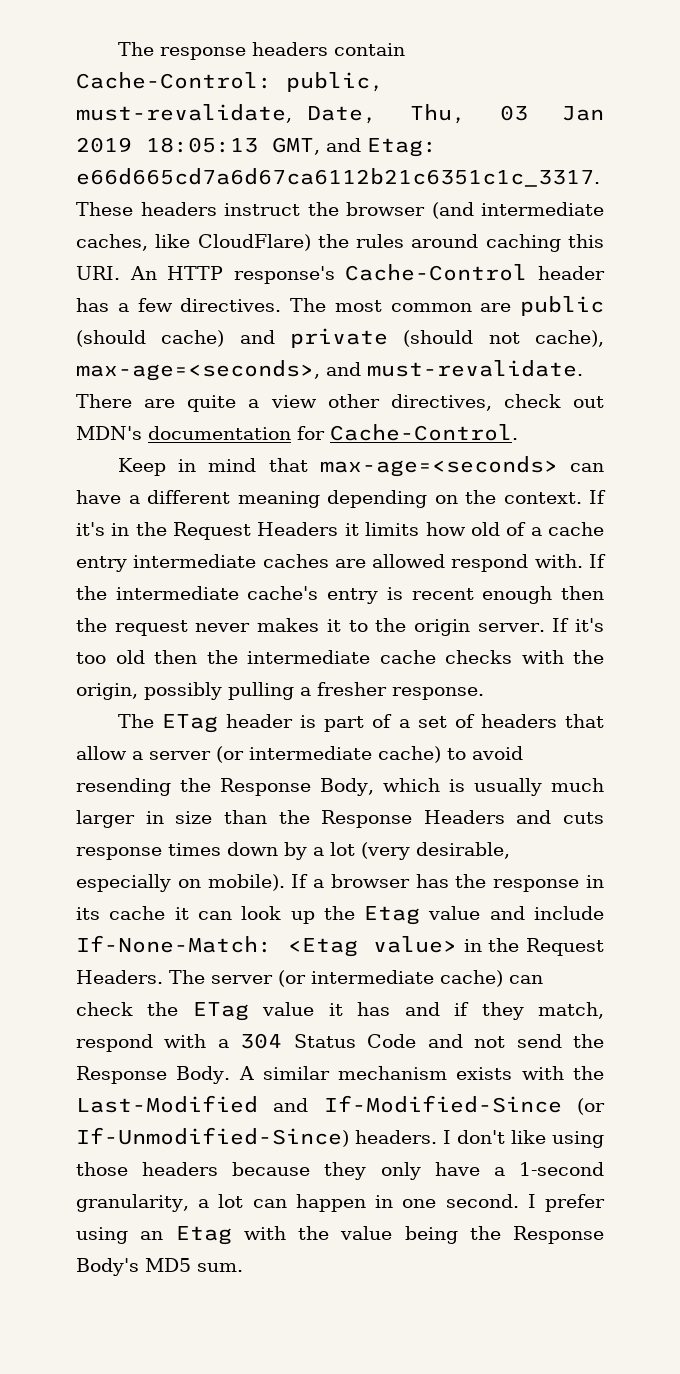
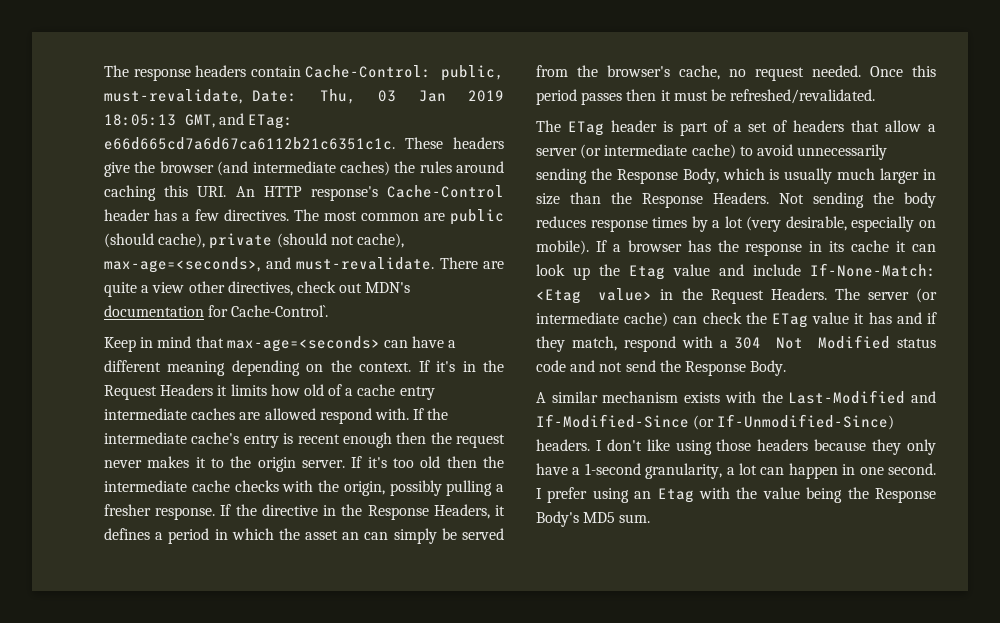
- The response headers contain Cache-Control: public, must-revalidate, Date, Thu, 03 Jan 2019 18:05:13 GMT, and Etag: e66d665cd7a6d67ca6112b21c6351c1c_3317.
+ The response headers contain Cache-Control: public, must-revalidate, Date: Thu, 03 Jan 2019 18:05:13 GMT, and ETag: e66d665cd7a6d67ca6112b21c6351c1c.
- These headers instruct the browser (and intermediate caches, like CloudFlare) the rules around caching this URI. An HTTP response's Cache-Control header has a few directives.
+ These headers give the browser (and intermediate caches) the rules around caching this URI. An HTTP response's Cache-Control header has a few directives.
- The most common are public (should cache) and private (should not cache), max-age=<seconds>, and must-revalidate.
+ The most common are public (should cache), private (should not cache), max-age=<seconds>, and must-revalidate.
- There are quite a view other directives, check out MDN's documentation for Cache-Control.
+ There are quite a view other directives, check out MDN's documentation for Cache-Control`.
+ If the directive in the Response Headers, it defines a period in which the asset an can simply be served from the browser's cache, no request needed. Once this period passes then it must be refreshed/revalidated.
- The ETag header is part of a set of headers that allow a server (or intermediate cache) to avoid resending the Response Body, which is usually much larger in size than the Response Headers and cuts response times down by a lot (very desirable, especially on mobile).
+ The ETag header is part of a set of headers that allow a server (or intermediate cache) to avoid unnecessarily sending the Response Body, which is usually much larger in size than the Response Headers. Not sending the body reduces response times by a lot (very desirable, especially on mobile).
- The server (or intermediate cache) can check the ETag value it has and if they match, respond with a 304 Status Code and not send the Response Body. A similar mechanism exists with the Last-Modified and If-Modified-Since (or If-Unmodified-Since) headers.
+ The server (or intermediate cache) can check the ETag value it has and if they match, respond with a 304 Not Modified status code and not send the Response Body.
+ A similar mechanism exists with the Last-Modified and If-Modified-Since (or If-Unmodified-Since) headers.

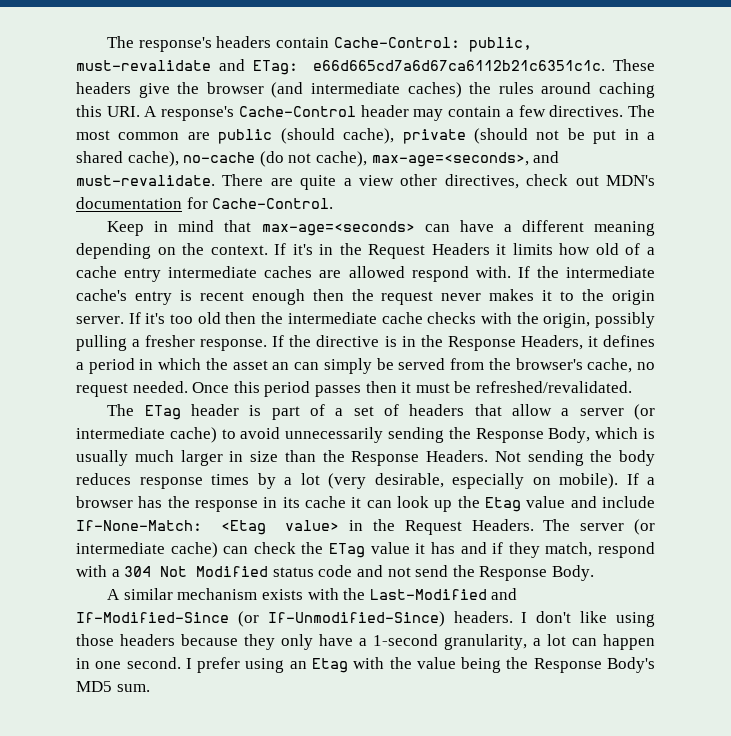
- The response headers contain Cache-Control: public, must-revalidate, Date: Thu, 03 Jan 2019 18:05:13 GMT, and ETag: e66d665cd7a6d67ca6112b21c6351c1c.
+ The response's headers contain Cache-Control: public, must-revalidate and ETag: e66d665cd7a6d67ca6112b21c6351c1c.
- These headers give the browser (and intermediate caches) the rules around caching this URI. An HTTP response's Cache-Control header has a few directives.
+ These headers give the browser (and intermediate caches) the rules around caching this URI. A response's Cache-Control header may contain a few directives.
- The most common are public (should cache), private (should not cache), max-age=<seconds>, and must-revalidate.
+ The most common are public (should cache), private (should not be put in a shared cache), no-cache (do not cache), max-age=<seconds>, and must-revalidate.
- There are quite a view other directives, check out MDN's documentation for Cache-Control`.
+ There are quite a view other directives, check out MDN's documentation for Cache-Control.
- If the directive in the Response Headers, it defines a period in which the asset an can simply be served from the browser's cache, no request needed.
+ If the directive is in the Response Headers, it defines a period in which the asset an can simply be served from the browser's cache, no request needed.

